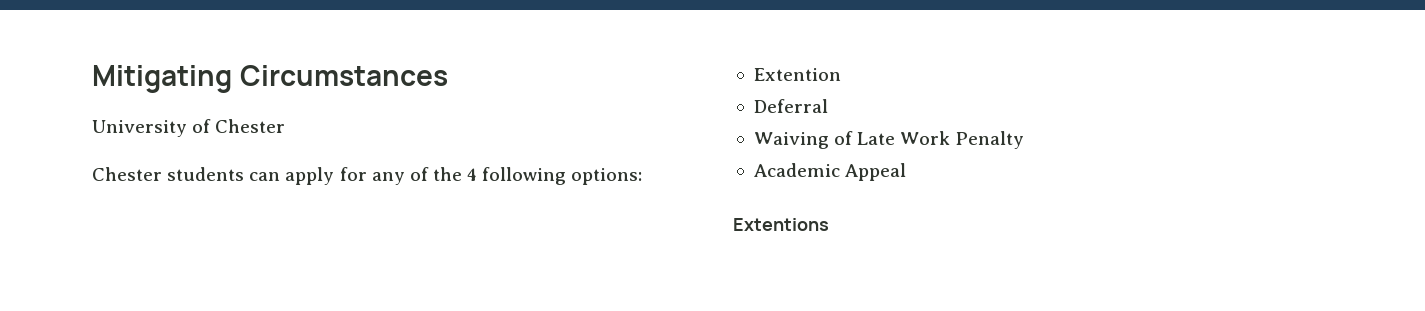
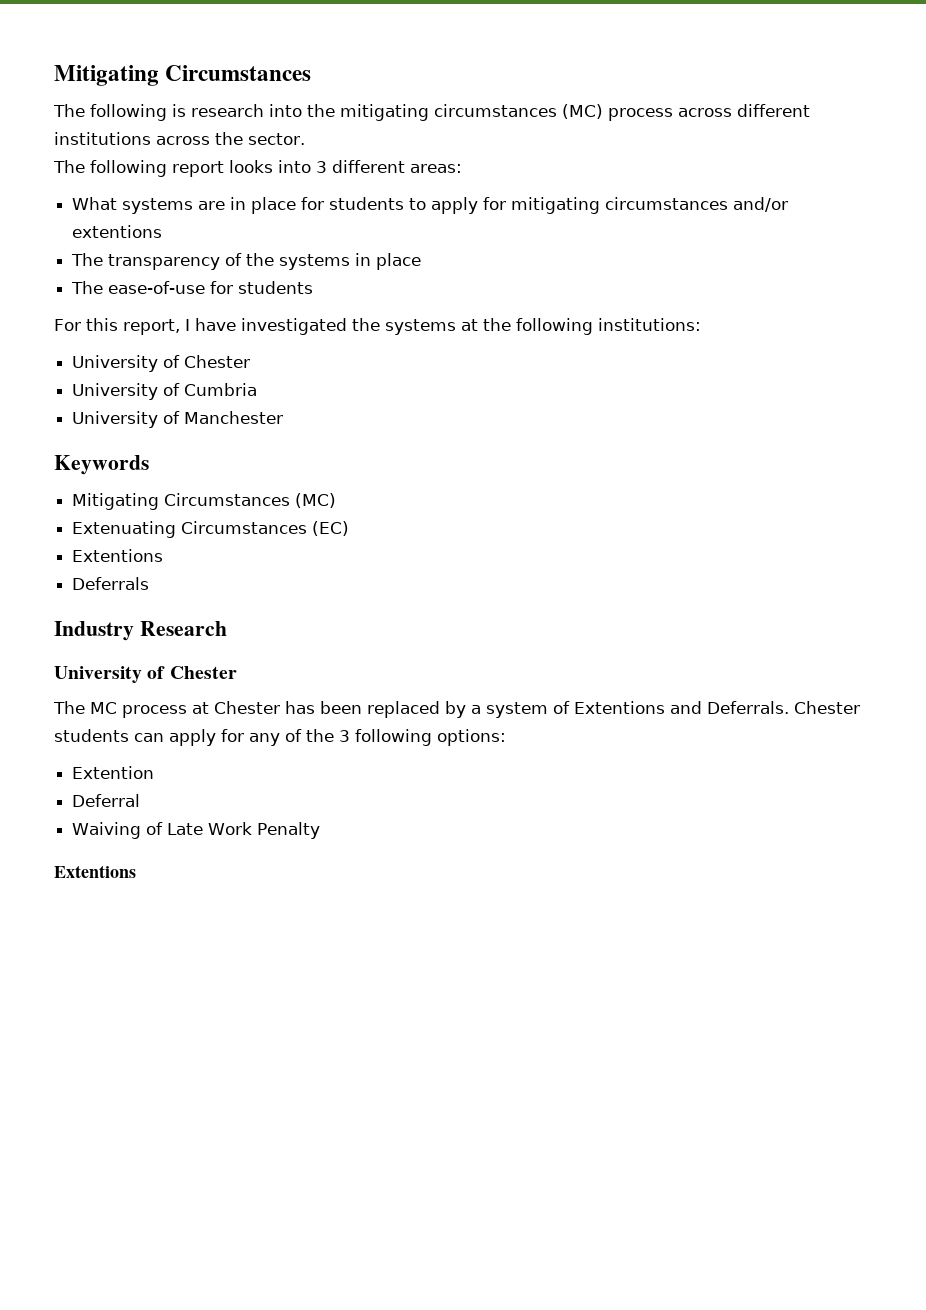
+ The following is research into the mitigating circumstances (MC) process across different institutions across the sector.
+ The following report looks into 3 different areas:
+ What systems are in place for students to apply for mitigating circumstances and/or extentions
+ The transparency of the systems in place
+ The ease-of-use for students
+ For this report, I have investigated the systems at the following institutions:
  University of Chester
- Chester students can apply for any of the 4 following options:
+ University of Cumbria
+ University of Manchester
+ Keywords
+ Mitigating Circumstances (MC)
+ Extenuating Circumstances (EC)
+ Extentions
+ Deferrals
+ Industry Research
+ University of Chester
+ The MC process at Chester has been replaced by a system of Extentions and Deferrals. Chester students can apply for any of the 3 following options:
- Academic Appeal

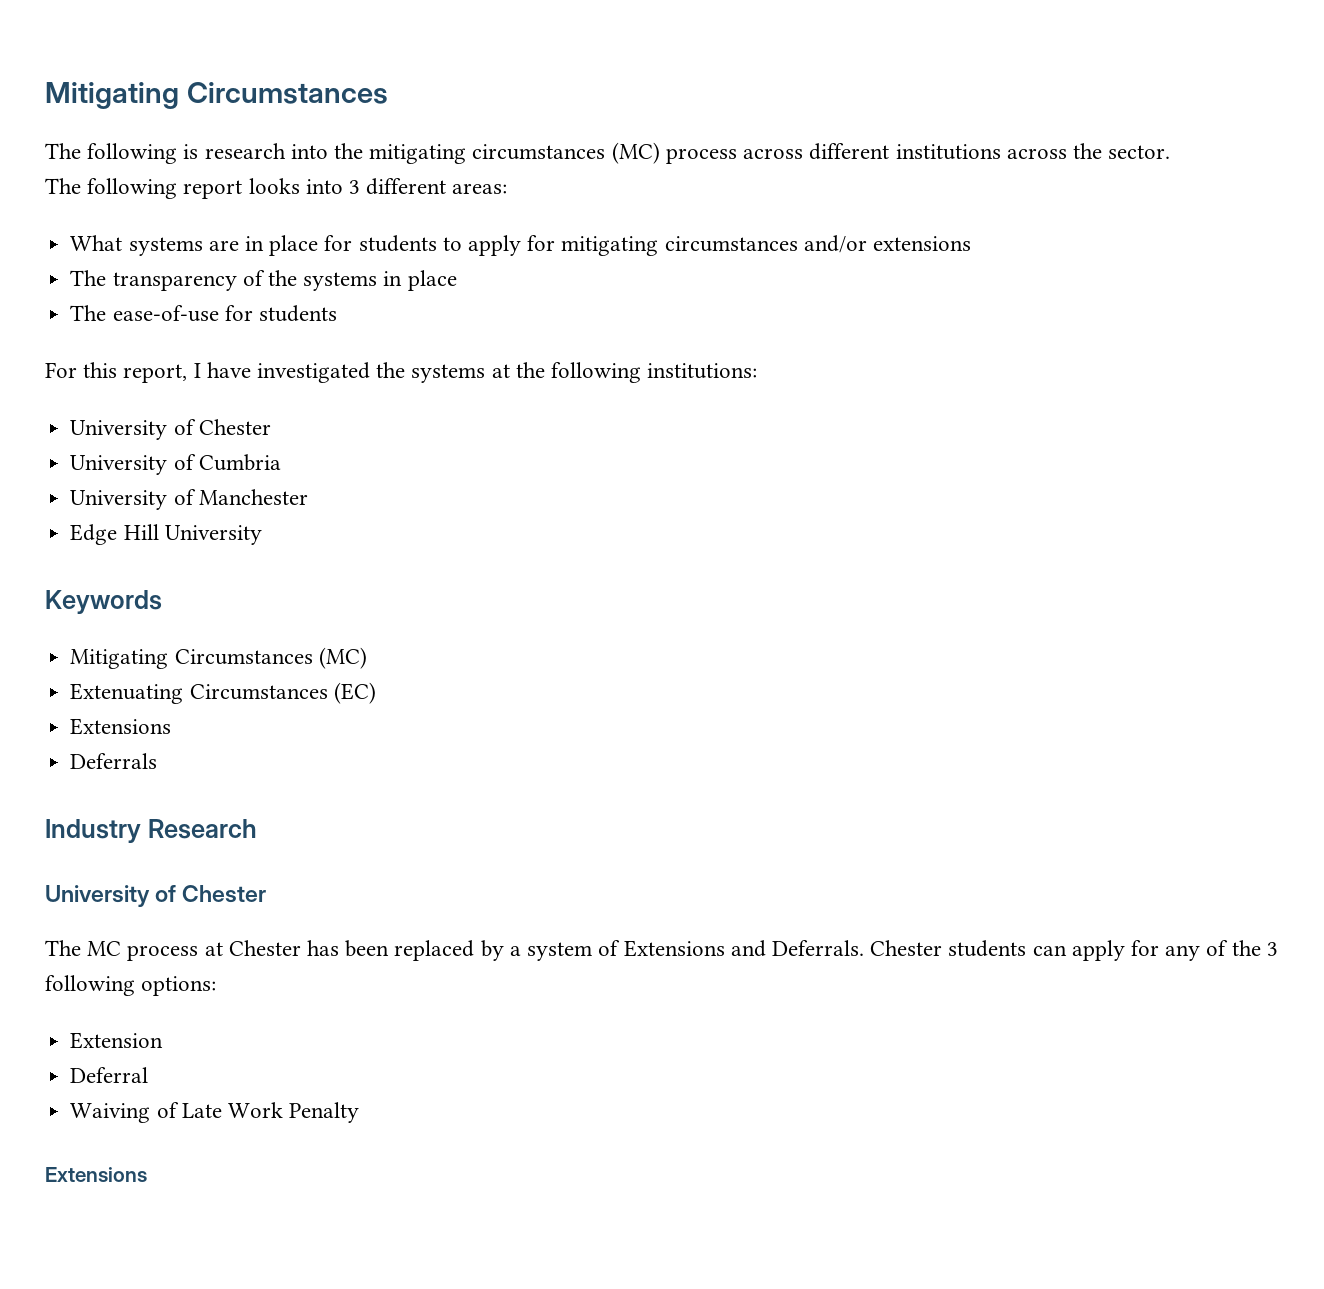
- What systems are in place for students to apply for mitigating circumstances and/or extentions
+ What systems are in place for students to apply for mitigating circumstances and/or extensions
+ Edge Hill University
  Extenuating Circumstances (EC)
- Extentions
+ Extensions
- The MC process at Chester has been replaced by a system of Extentions and Deferrals.
+ The MC process at Chester has been replaced by a system of Extensions and Deferrals.
- Extention
+ Extension
  Waiving of Late Work Penalty
- Extentions
+ Extensions

